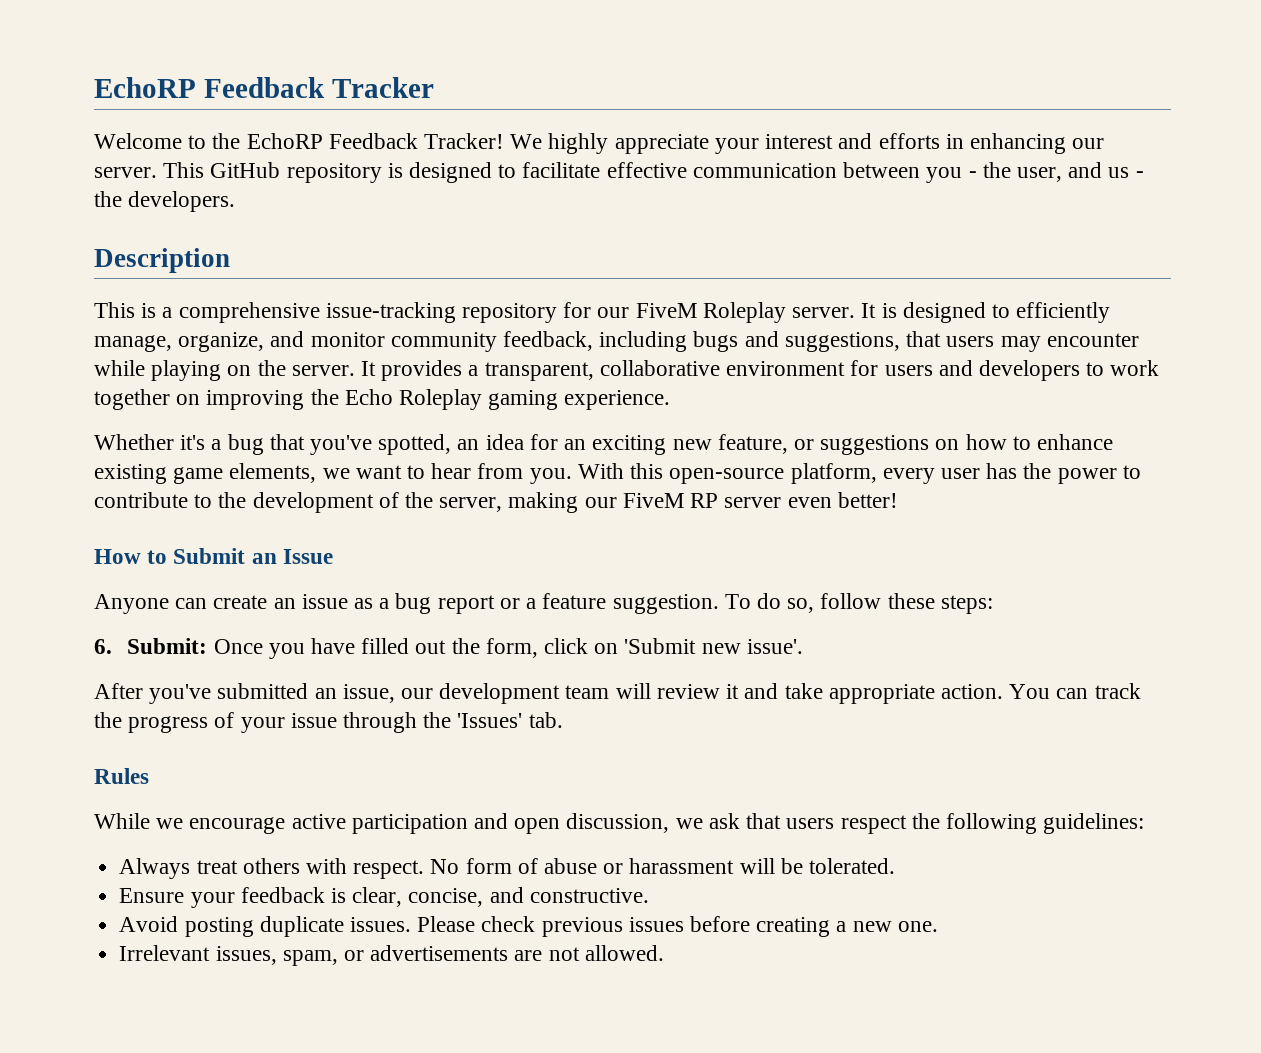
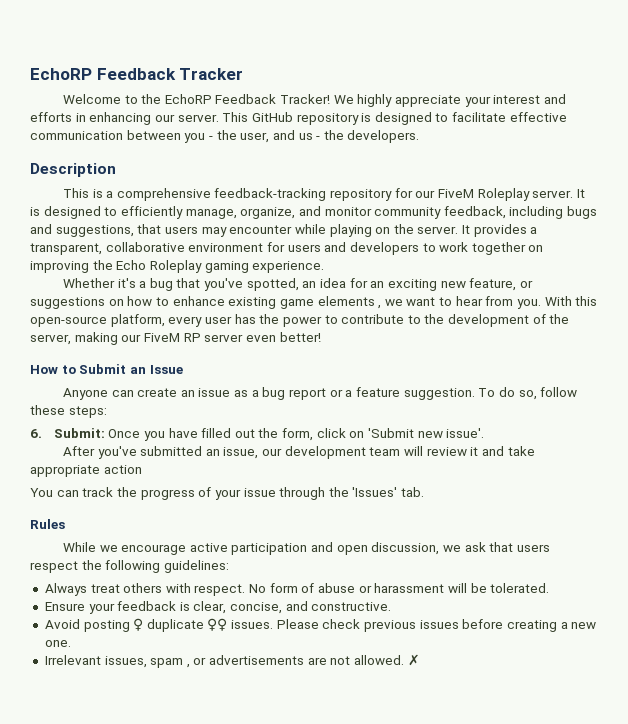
- This is a comprehensive issue-tracking repository for our FiveM Roleplay server.
+ This is a comprehensive feedback-tracking repository for our FiveM Roleplay server.
- Whether it's a bug that you've spotted, an idea for an exciting new feature, or suggestions on how to enhance existing game elements, we want to hear from you.
+ Whether it's a bug that you've spotted, an idea for an exciting new feature, or suggestions on how to enhance existing game elements , we want to hear from you.
- After you've submitted an issue, our development team will review it and take appropriate action. You can track the progress of your issue through the 'Issues' tab.
+ After you've submitted an issue, our development team will review it and take appropriate action
+ You can track the progress of your issue through the 'Issues' tab.
- Avoid posting duplicate issues.
+ Avoid posting ♀ duplicate ♀♀ issues.
- Irrelevant issues, spam, or advertisements are not allowed.
+ Irrelevant issues, spam , or advertisements are not allowed.
+ ✗

